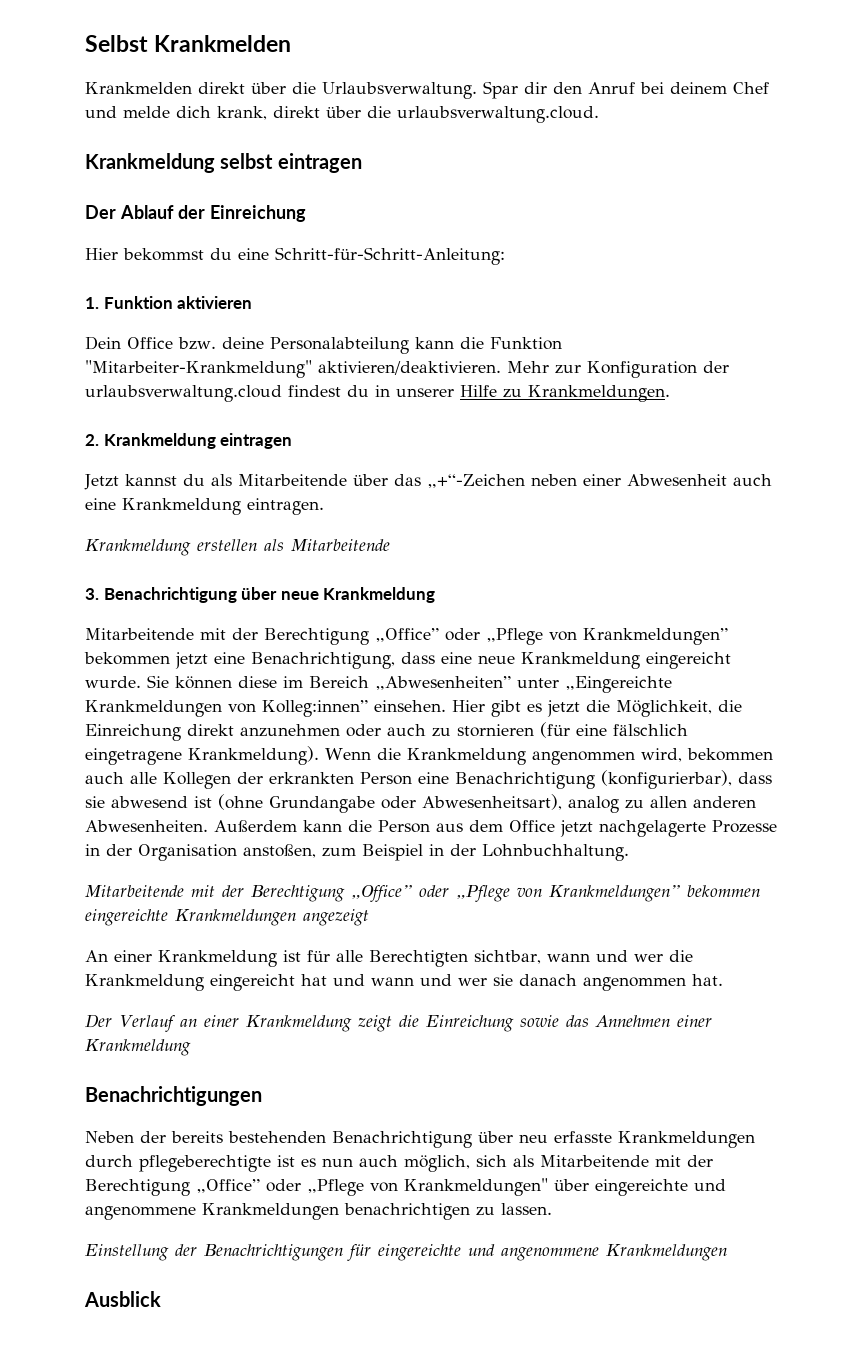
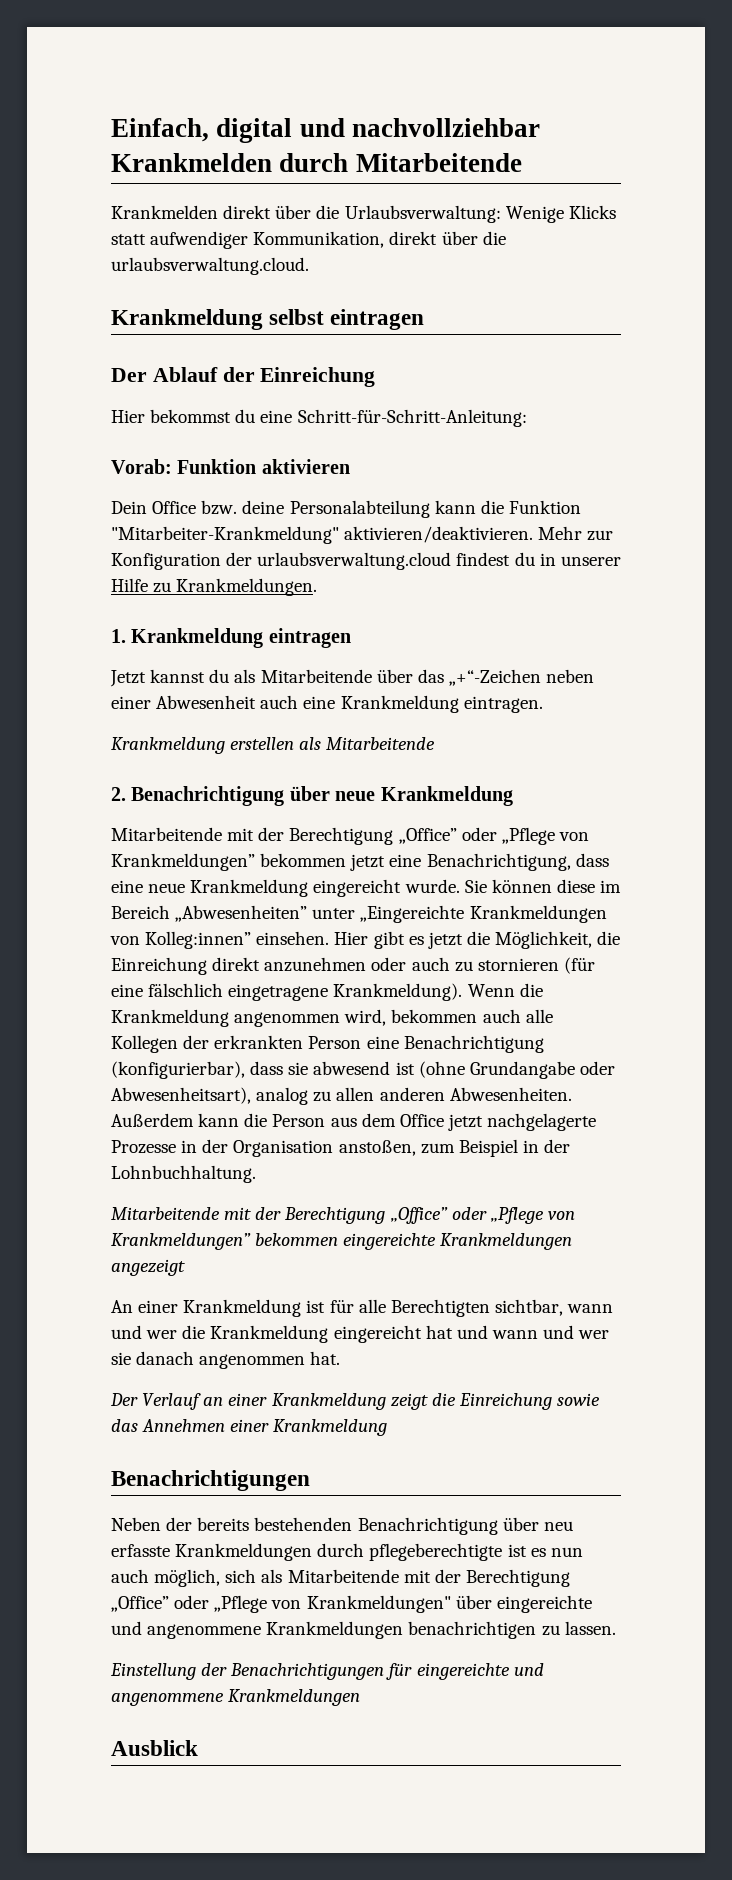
- Selbst Krankmelden
+ Einfach, digital und nachvollziehbar Krankmelden durch Mitarbeitende
- Krankmelden direkt über die Urlaubsverwaltung. Spar dir den Anruf bei deinem Chef und melde dich krank, direkt über die urlaubsverwaltung.cloud.
+ Krankmelden direkt über die Urlaubsverwaltung: Wenige Klicks statt aufwendiger Kommunikation, direkt über die urlaubsverwaltung.cloud.
- 1. Funktion aktivieren
+ Vorab: Funktion aktivieren
- 2. Krankmeldung eintragen
+ 1. Krankmeldung eintragen
- 3. Benachrichtigung über neue Krankmeldung
+ 2. Benachrichtigung über neue Krankmeldung

